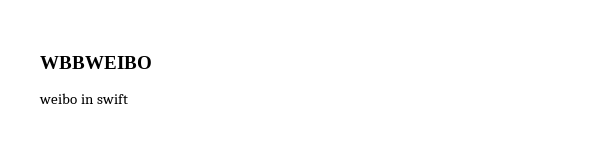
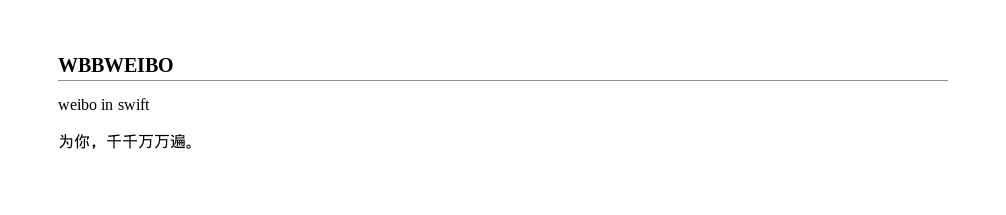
+ 为你，千千万万遍。

